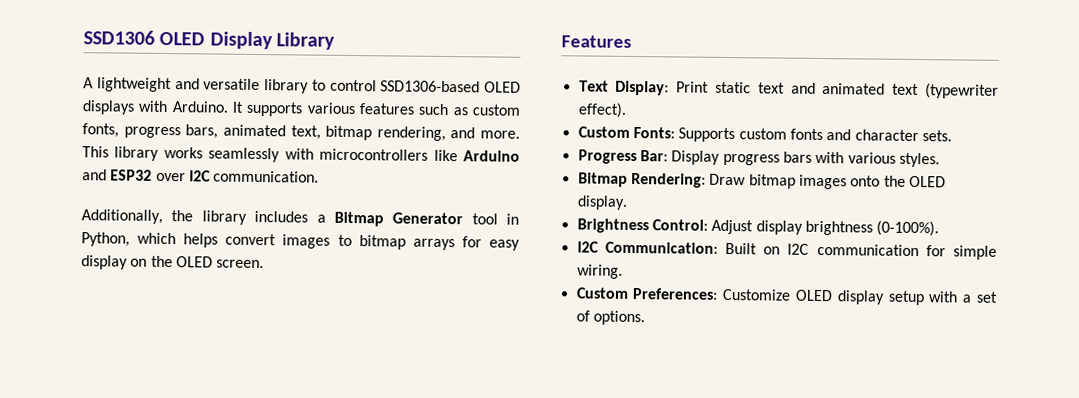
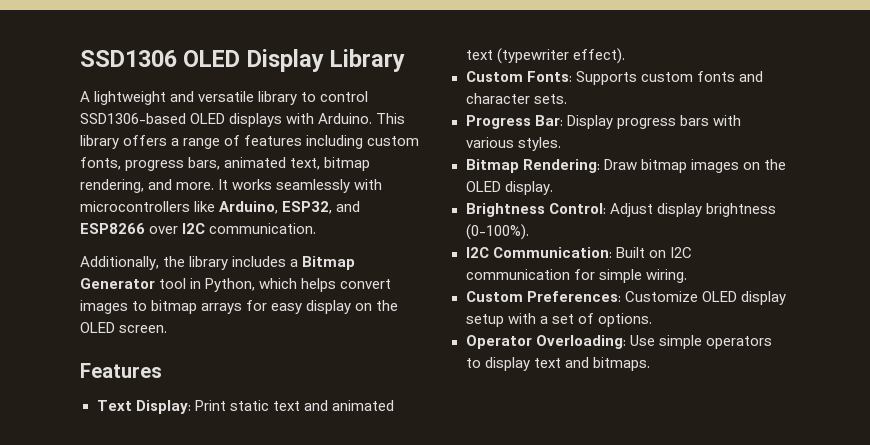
- It supports various features such as custom fonts, progress bars, animated text, bitmap rendering, and more.
+ This library offers a range of features including custom fonts, progress bars, animated text, bitmap rendering, and more.
- This library works seamlessly with microcontrollers like Arduino and ESP32 over I2C communication.
+ It works seamlessly with microcontrollers like Arduino, ESP32, and ESP8266 over I2C communication.
- Bitmap Rendering: Draw bitmap images onto the OLED display.
+ Bitmap Rendering: Draw bitmap images on the OLED display.
+ Operator Overloading: Use simple operators to display text and bitmaps.

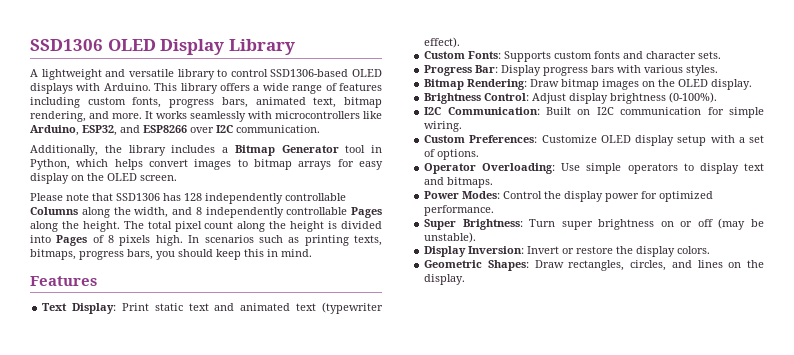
- This library offers a range of features including custom fonts, progress bars, animated text, bitmap rendering, and more.
+ This library offers a wide range of features including custom fonts, progress bars, animated text, bitmap rendering, and more.
+ Please note that SSD1306 has 128 independently controllable Columns along the width, and 8 independently controllable Pages along the height. The total pixel count along the height is divided into Pages of 8 pixels high. In scenarios such as printing texts, bitmaps, progress bars, you should keep this in mind.
+ Power Modes: Control the display power for optimized performance.
+ Super Brightness: Turn super brightness on or off (may be unstable).
+ Display Inversion: Invert or restore the display colors.
+ Geometric Shapes: Draw rectangles, circles, and lines on the display.

